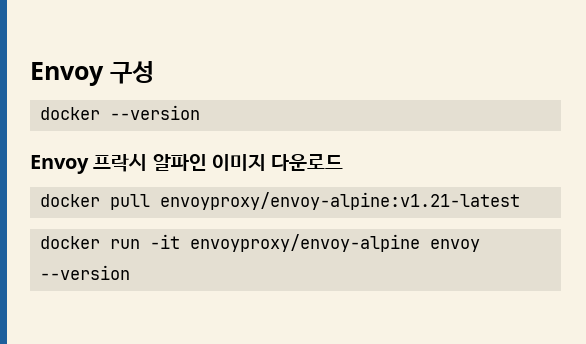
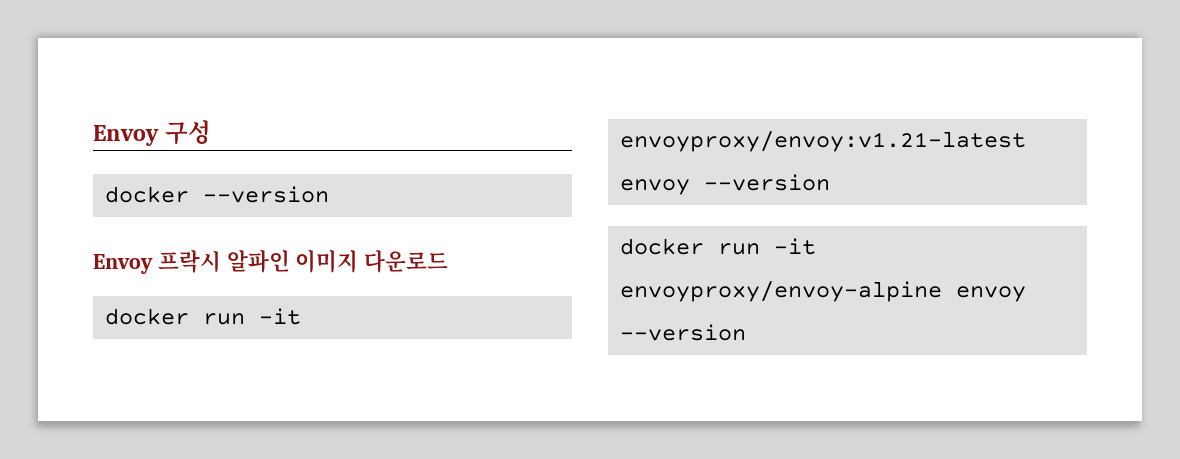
- docker pull envoyproxy/envoy-alpine:v1.21-latest
+ docker run -it envoyproxy/envoy:v1.21-latest envoy --version

